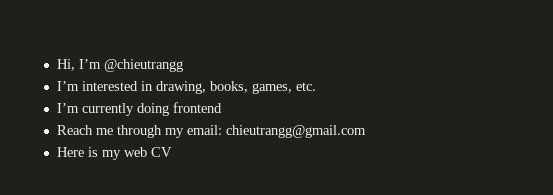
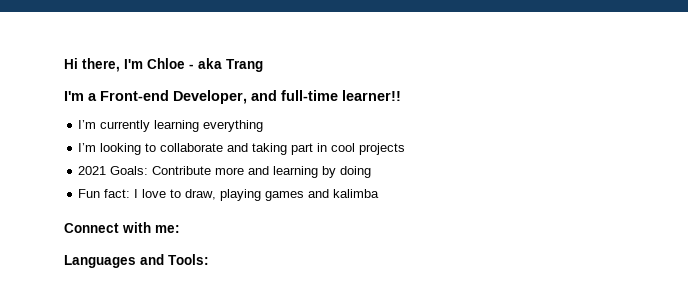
- Hi, I’m @chieutrangg
- I’m interested in drawing, books, games, etc.
- I’m currently doing frontend
- Reach me through my email: chieutrangg@gmail.com
- Here is my web CV
+ Hi there, I'm Chloe - aka Trang
+ I'm a Front-end Developer, and full-time learner!!
+ I’m currently learning everything
+ I’m looking to collaborate and taking part in cool projects
+ 2021 Goals: Contribute more and learning by doing
+ Fun fact: I love to draw, playing games and kalimba
+ Connect with me:
+ Languages and Tools:

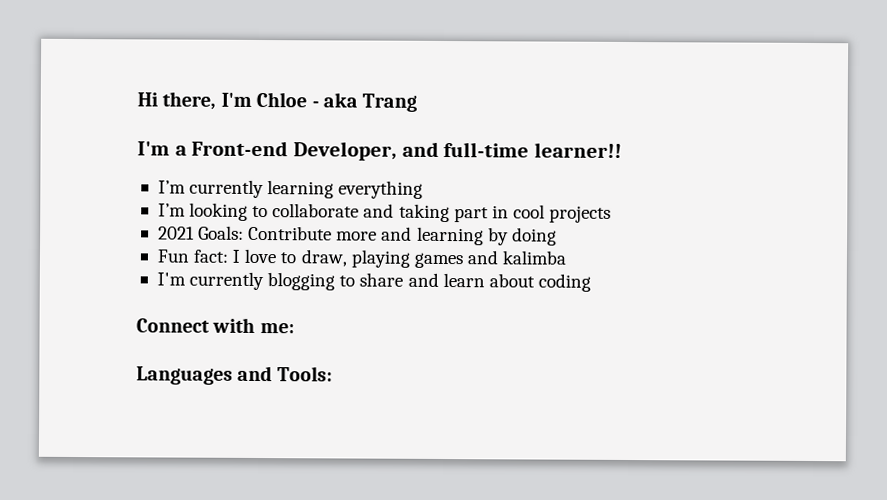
+ I'm currently blogging to share and learn about coding

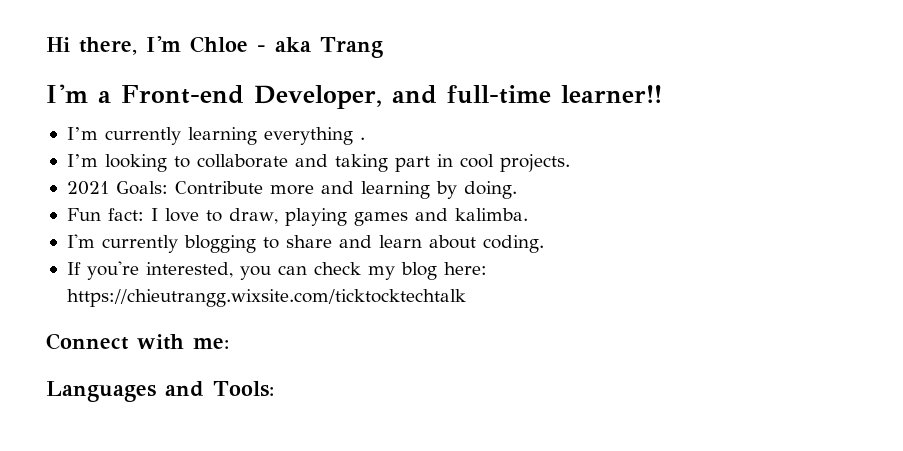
- I’m currently learning everything
+ I’m currently learning everything .
- I’m looking to collaborate and taking part in cool projects
+ I’m looking to collaborate and taking part in cool projects.
- 2021 Goals: Contribute more and learning by doing
+ 2021 Goals: Contribute more and learning by doing.
- Fun fact: I love to draw, playing games and kalimba
+ Fun fact: I love to draw, playing games and kalimba.
- I'm currently blogging to share and learn about coding
+ I'm currently blogging to share and learn about coding.
+ If you're interested, you can check my blog here: https://chieutrangg.wixsite.com/ticktocktechtalk

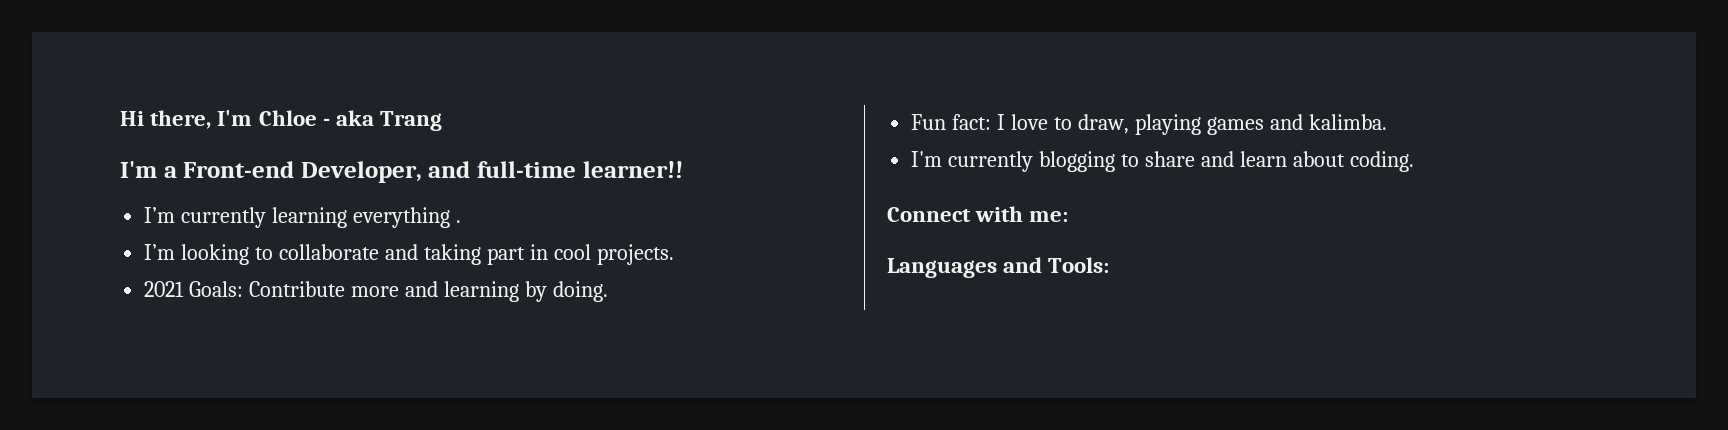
- If you're interested, you can check my blog here: https://chieutrangg.wixsite.com/ticktocktechtalk

